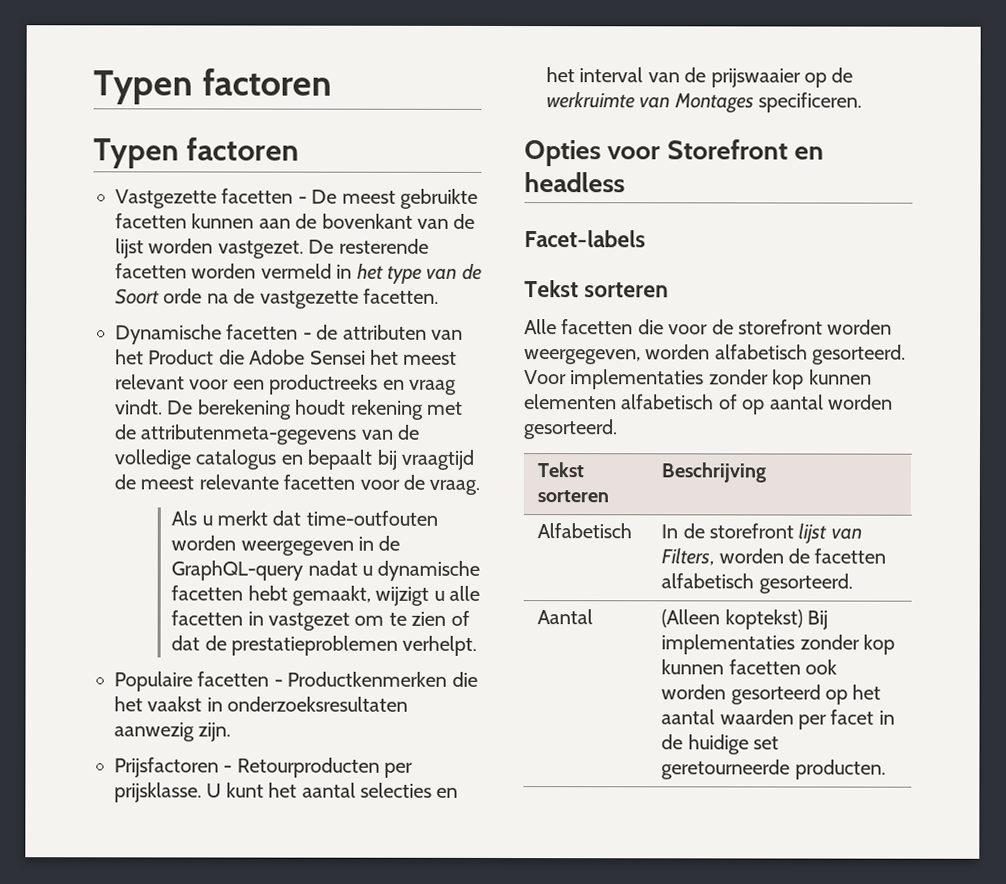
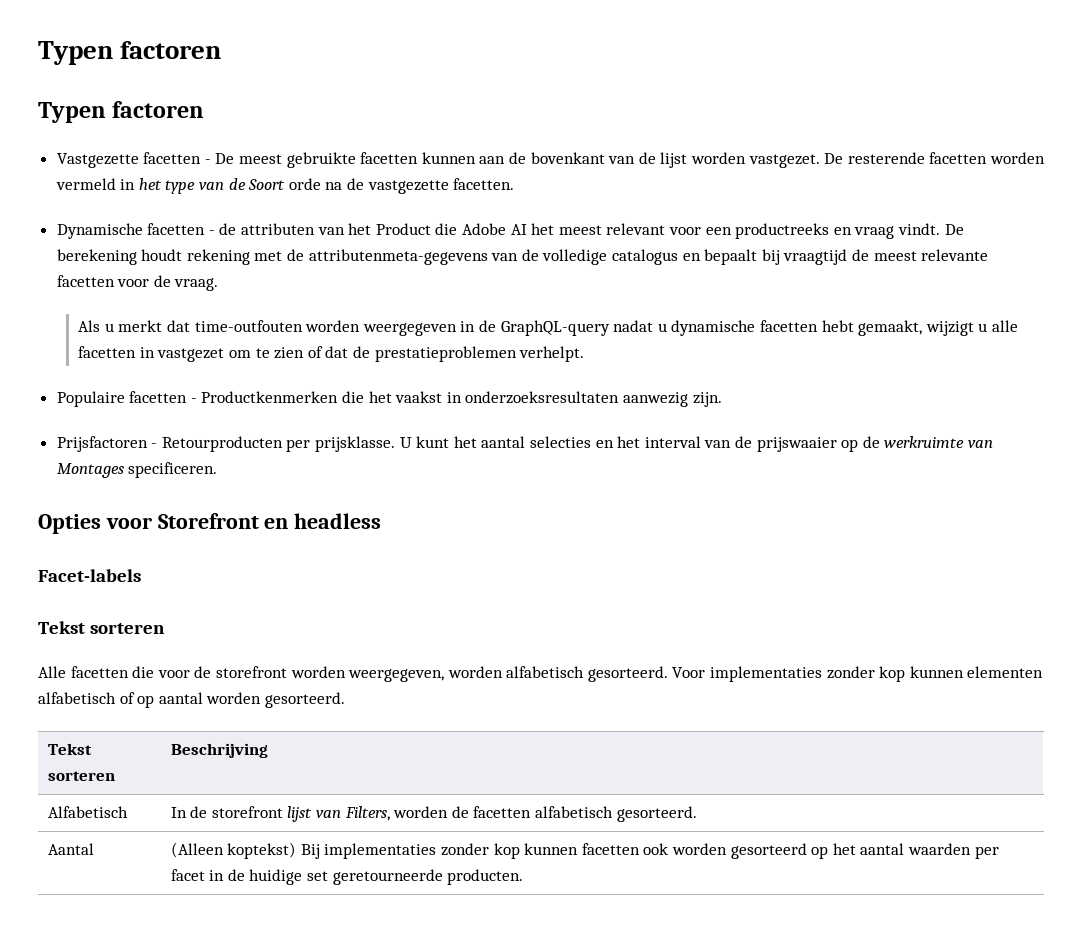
- Dynamische facetten - de attributen van het Product die Adobe Sensei het meest relevant voor een productreeks en vraag vindt.
+ Dynamische facetten - de attributen van het Product die Adobe AI het meest relevant voor een productreeks en vraag vindt.

